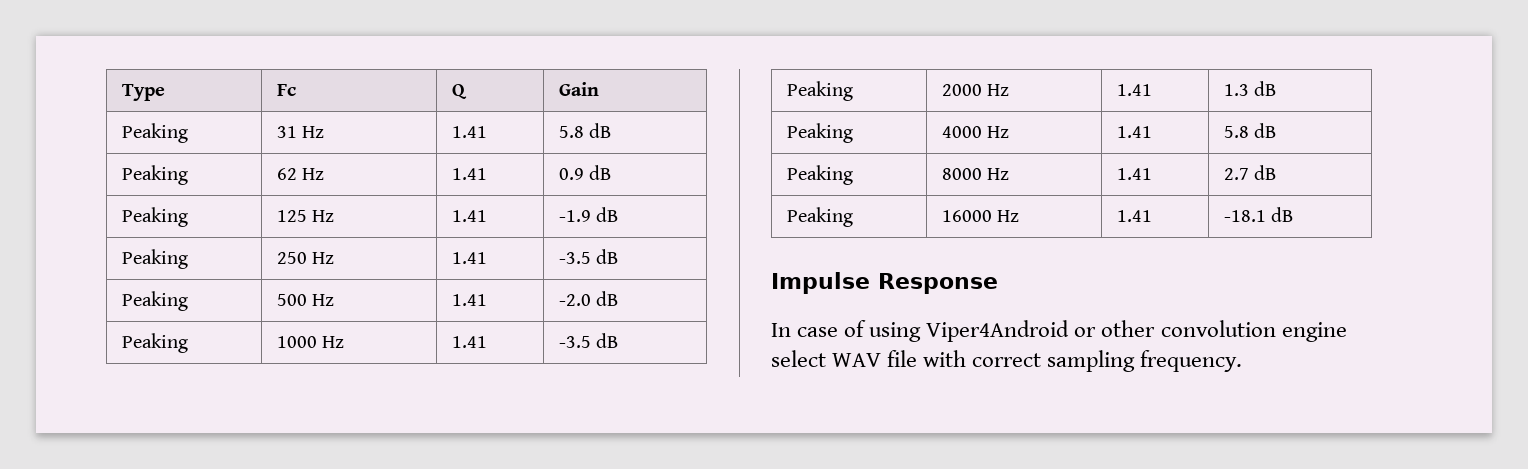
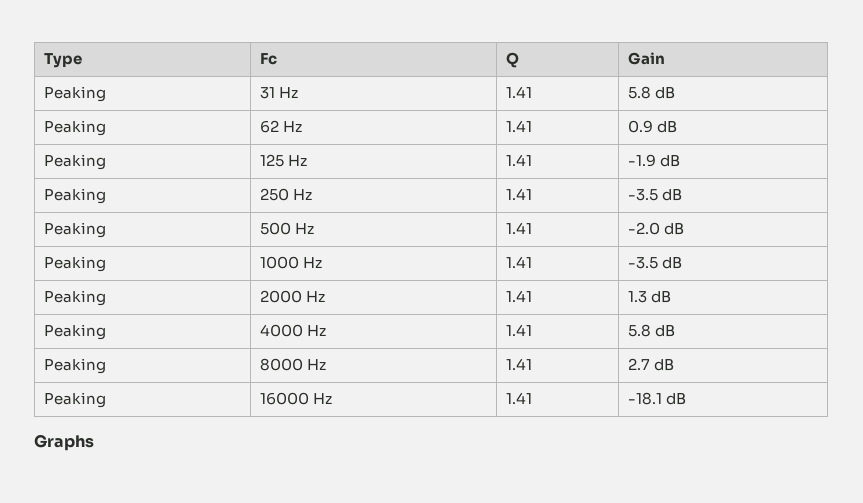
- Impulse Response
- In case of using Viper4Android or other convolution engine select WAV file with correct sampling frequency.
+ Graphs

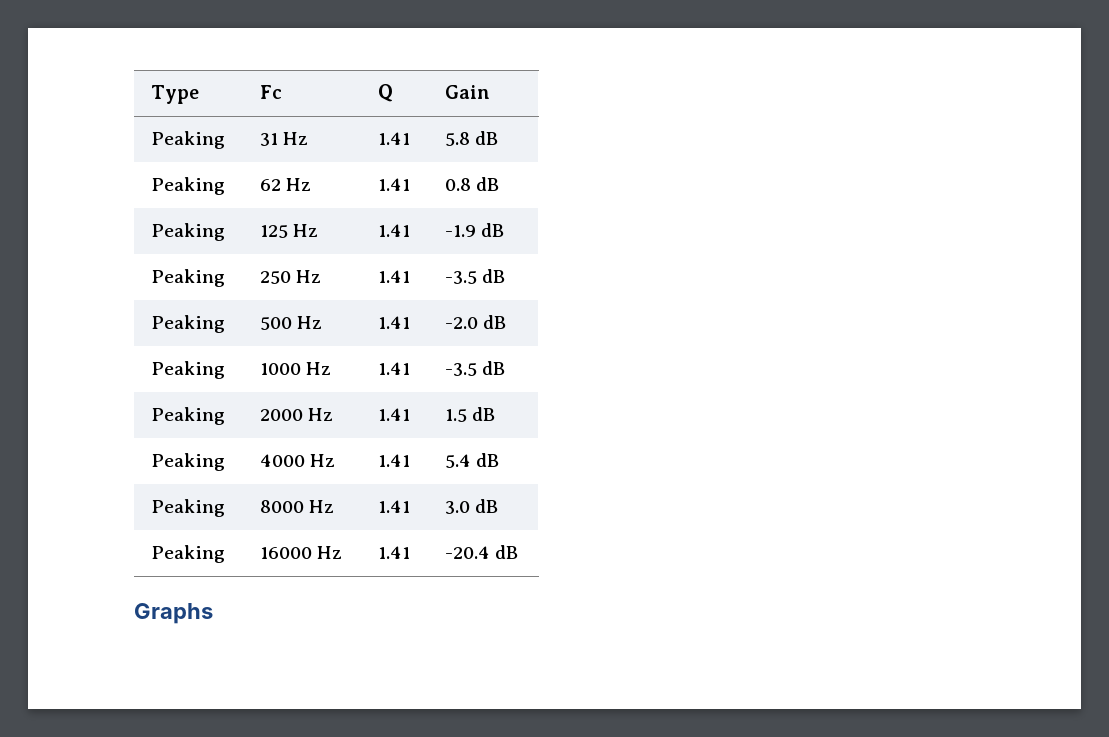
- Peaking | 62 Hz | 1.41 | 0.9 dB
+ Peaking | 62 Hz | 1.41 | 0.8 dB
- Peaking | 2000 Hz | 1.41 | 1.3 dB
+ Peaking | 2000 Hz | 1.41 | 1.5 dB
- Peaking | 4000 Hz | 1.41 | 5.8 dB
+ Peaking | 4000 Hz | 1.41 | 5.4 dB
- Peaking | 8000 Hz | 1.41 | 2.7 dB
+ Peaking | 8000 Hz | 1.41 | 3.0 dB
- Peaking | 16000 Hz | 1.41 | -18.1 dB
+ Peaking | 16000 Hz | 1.41 | -20.4 dB

